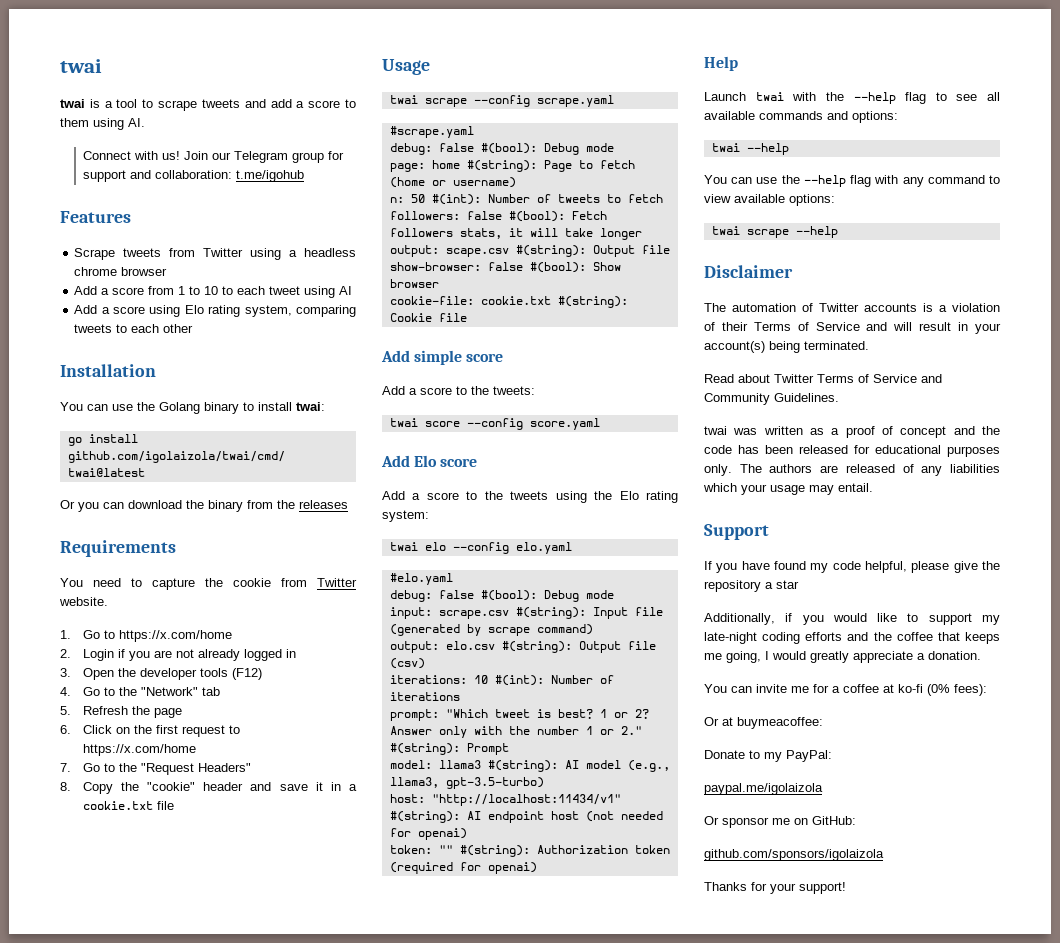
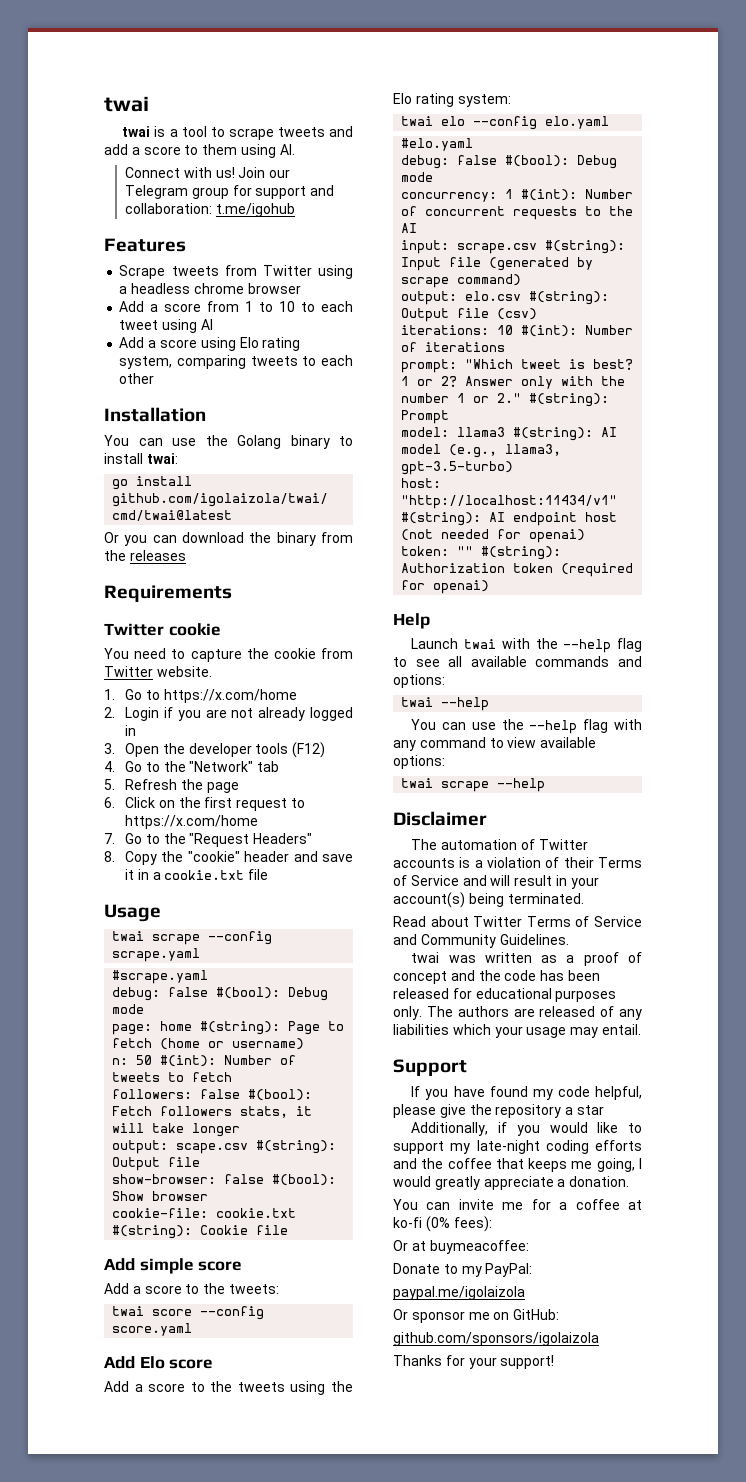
+ Twitter cookie
+ concurrency: 1 #(int): Number of concurrent requests to the AI

